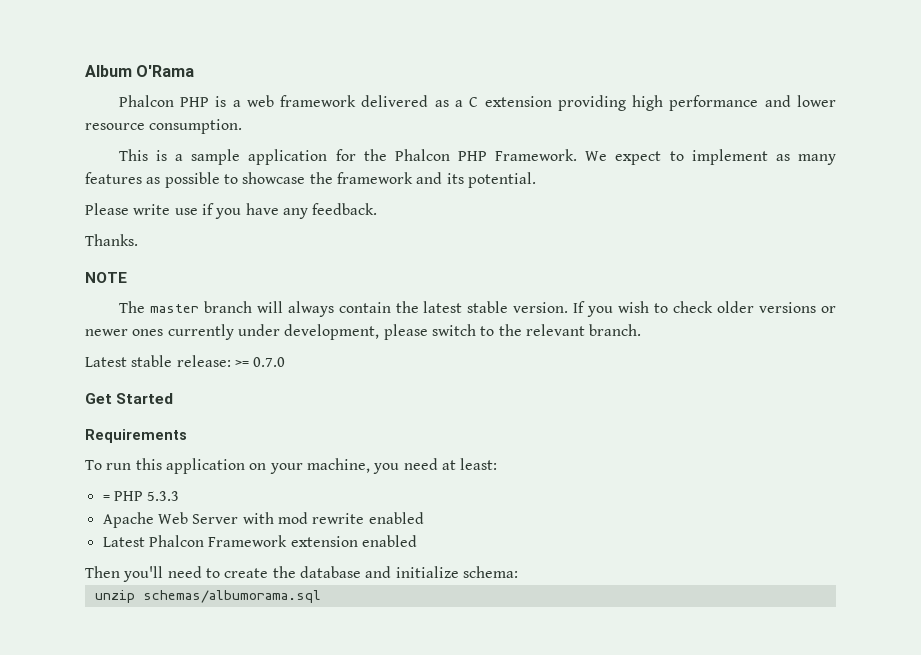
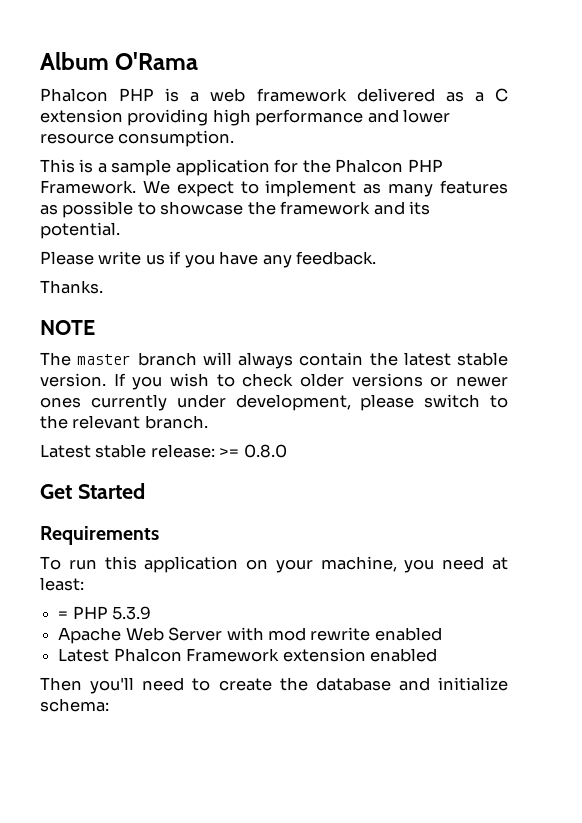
- Please write use if you have any feedback.
+ Please write us if you have any feedback.
- Latest stable release: >= 0.7.0
+ Latest stable release: >= 0.8.0
- = PHP 5.3.3
+ = PHP 5.3.9
- unzip schemas/albumorama.sql

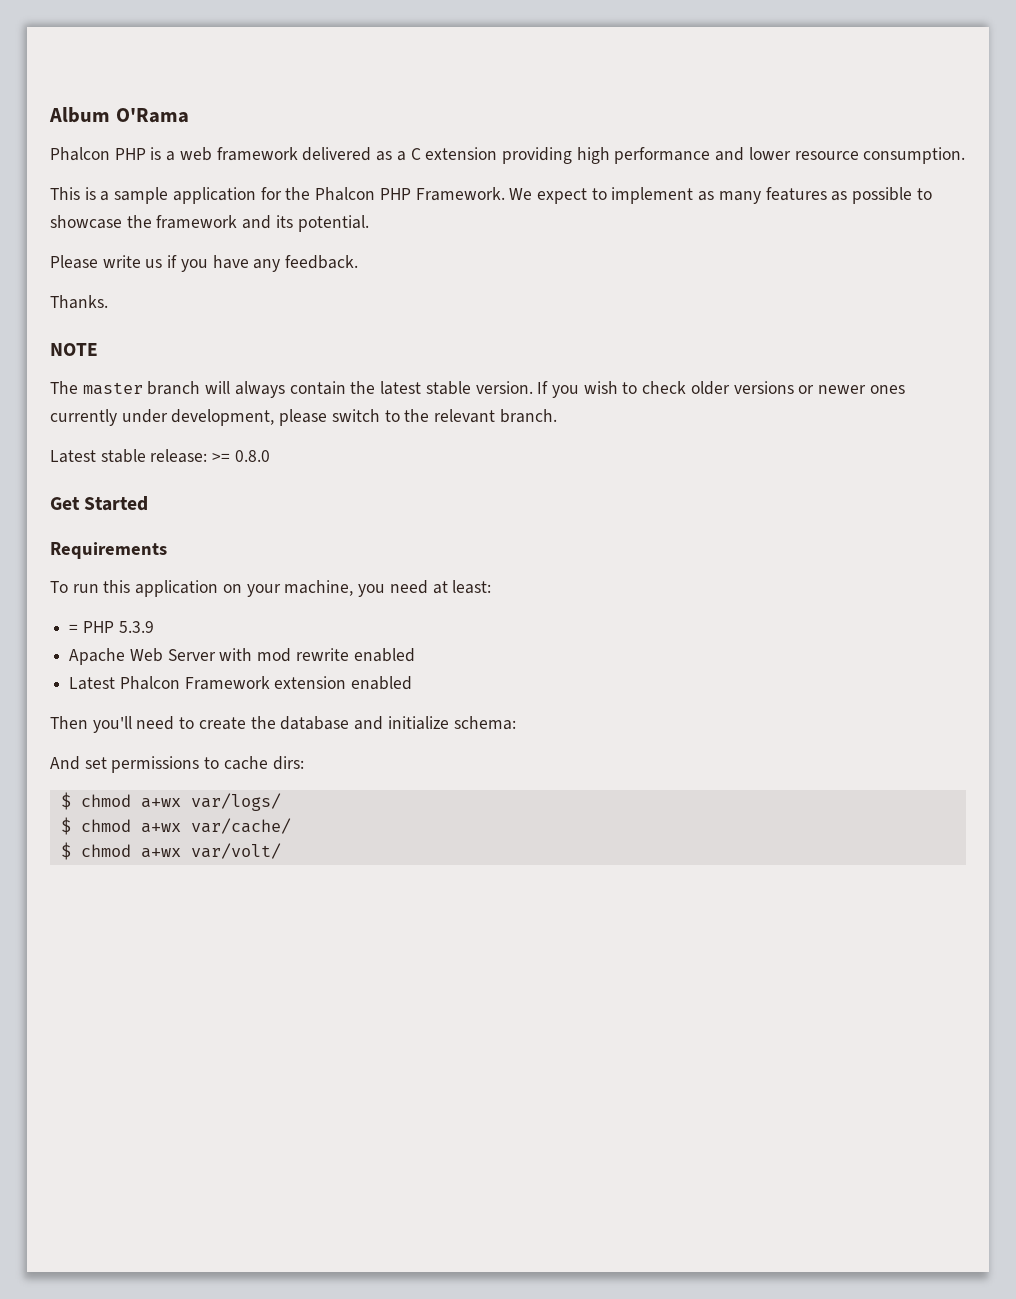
+ And set permissions to cache dirs:
+ $ chmod a+wx var/logs/
+ $ chmod a+wx var/cache/
+ $ chmod a+wx var/volt/

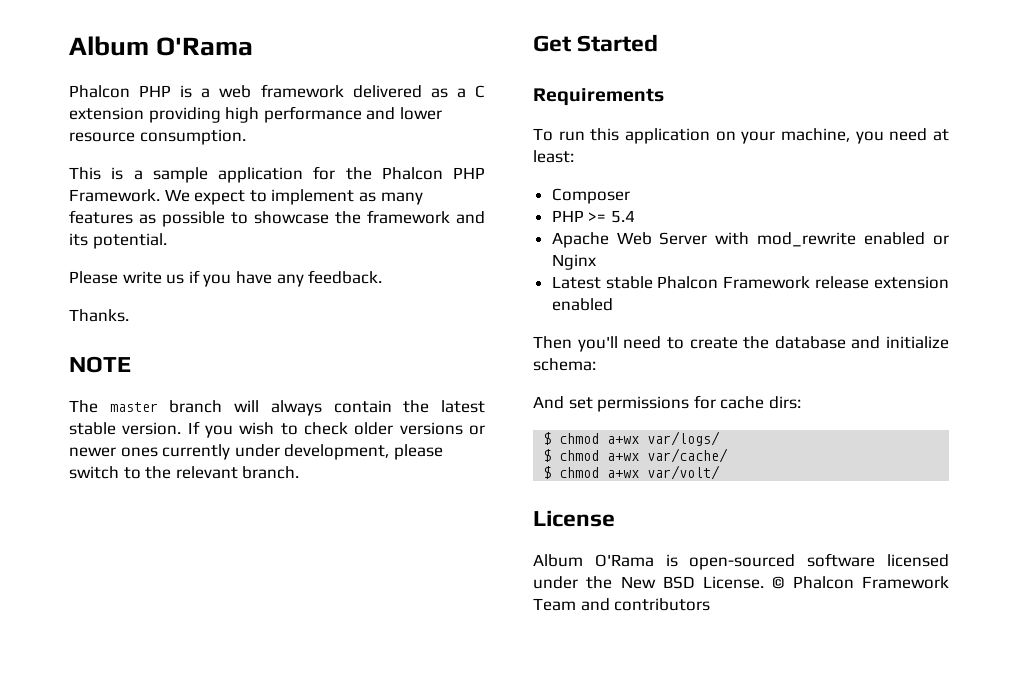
- Latest stable release: >= 0.8.0
- = PHP 5.3.9
+ Composer
+ PHP >= 5.4
- Apache Web Server with mod rewrite enabled
- Latest Phalcon Framework extension enabled
+ Apache Web Server with mod_rewrite enabled or Nginx
+ Latest stable Phalcon Framework release extension enabled
- And set permissions to cache dirs:
+ And set permissions for cache dirs:
+ License
+ Album O'Rama is open-sourced software licensed under the New BSD License. © Phalcon Framework Team and contributors

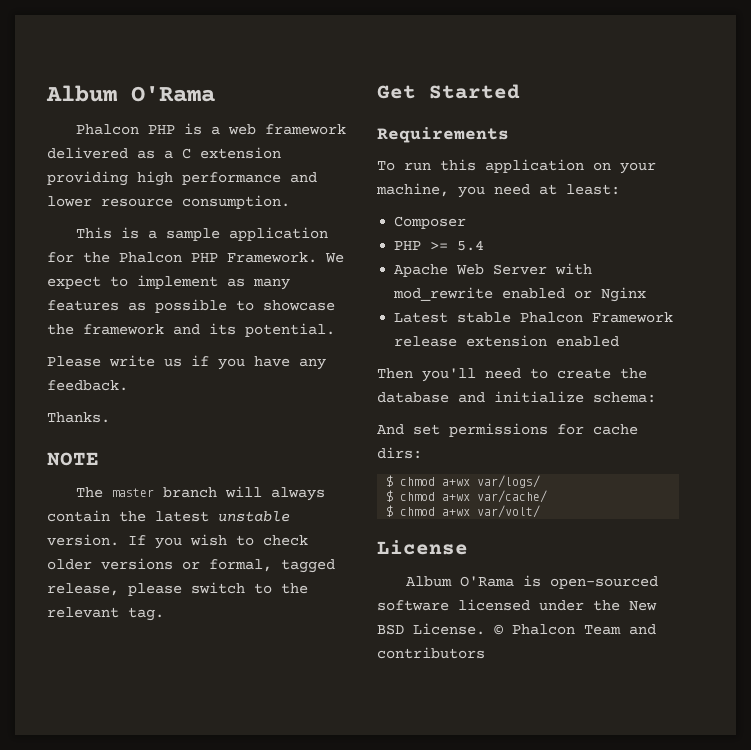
- The master branch will always contain the latest stable version.
+ The master branch will always contain the latest unstable version.
- If you wish to check older versions or newer ones currently under development, please switch to the relevant branch.
+ If you wish to check older versions or formal, tagged release, please switch to the relevant tag.
- © Phalcon Framework Team and contributors
+ © Phalcon Team and contributors

